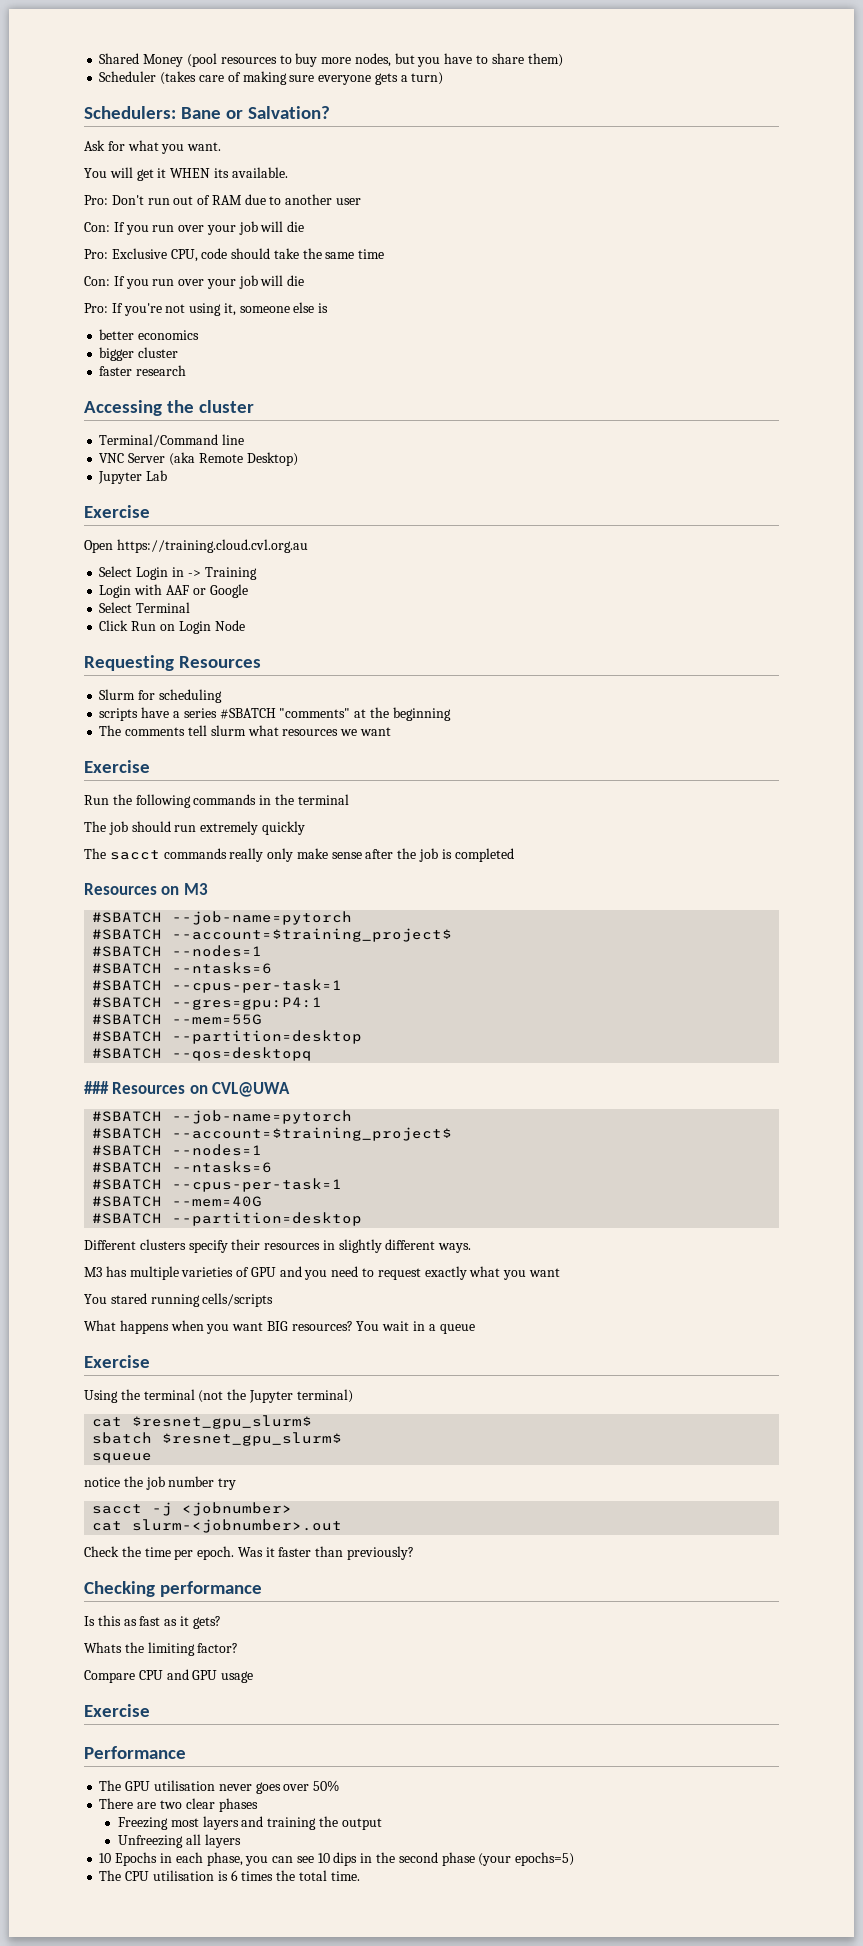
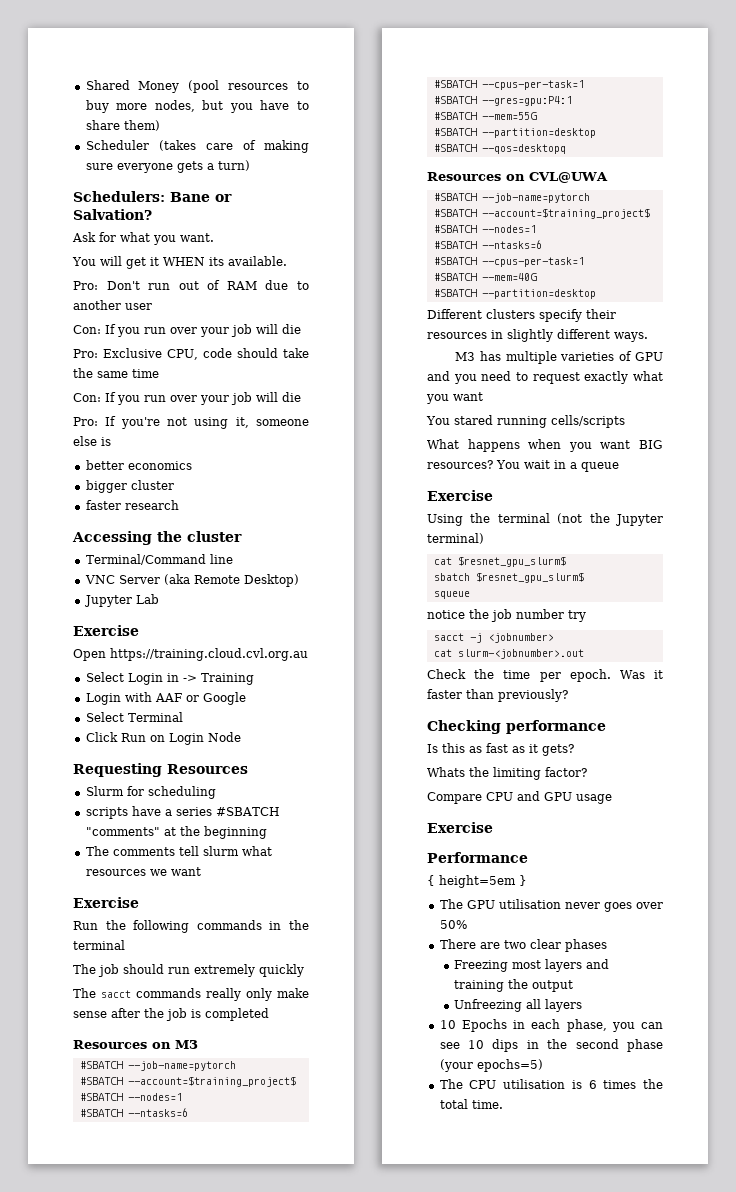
- ### Resources on CVL@UWA
+ Resources on CVL@UWA
+ { height=5em }

